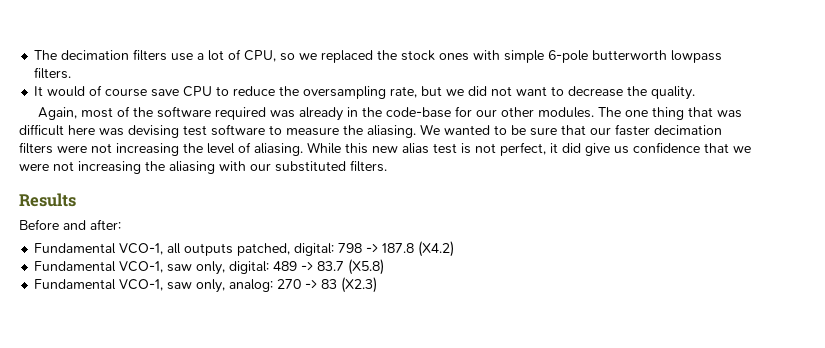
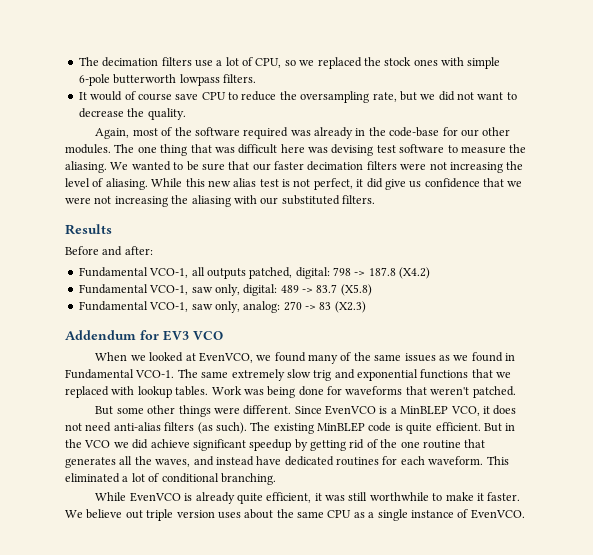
+ Addendum for EV3 VCO
+ When we looked at EvenVCO, we found many of the same issues as we found in Fundamental VCO-1. The same extremely slow trig and exponential functions that we replaced with lookup tables. Work was being done for waveforms that weren't patched.
+ But some other things were different. Since EvenVCO is a MinBLEP VCO, it does not need anti-alias filters (as such). The existing MinBLEP code is quite efficient. But in the VCO we did achieve significant speedup by getting rid of the one routine that generates all the waves, and instead have dedicated routines for each waveform. This eliminated a lot of conditional branching.
+ While EvenVCO is already quite efficient, it was still worthwhile to make it faster. We believe out triple version uses about the same CPU as a single instance of EvenVCO.

